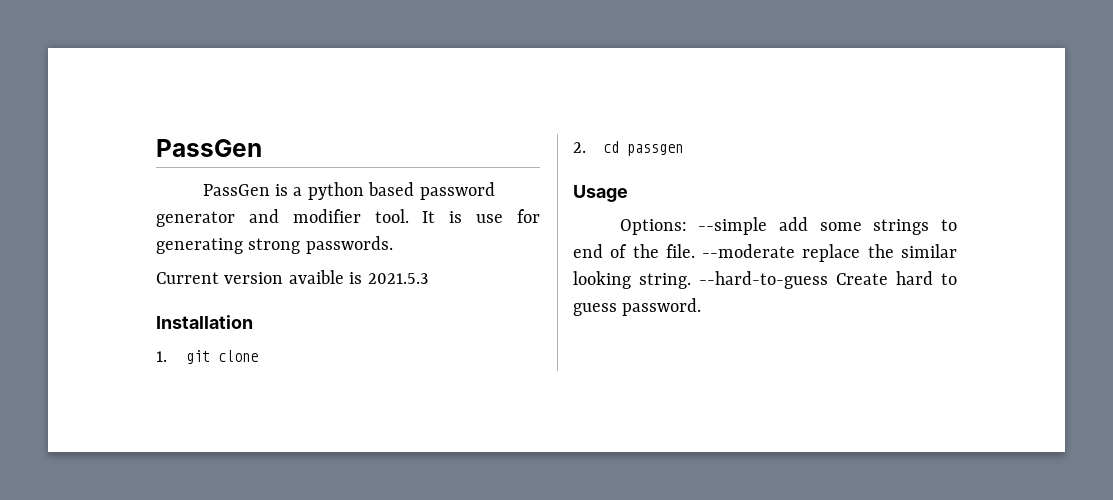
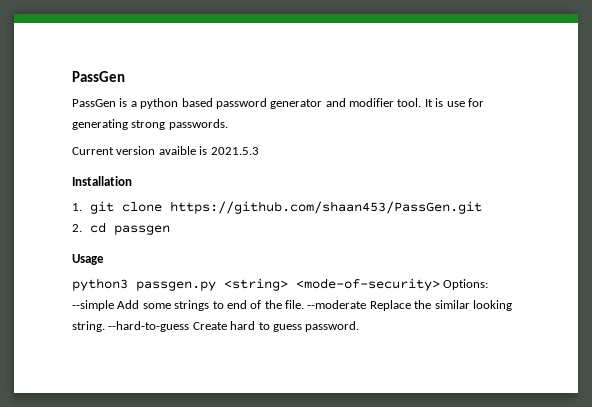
- 1. git clone
+ 1. git clone https://github.com/shaan453/PassGen.git
- Options: --simple add some strings to end of the file.
+ python3 passgen.py <string> <mode-of-security> Options: --simple Add some strings to end of the file.
- --moderate replace the similar looking string.
+ --moderate Replace the similar looking string.

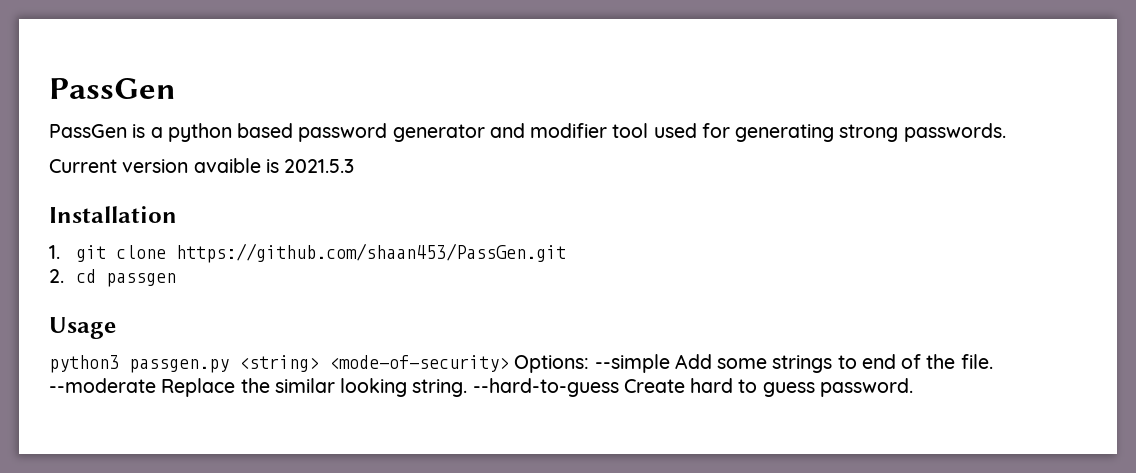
- PassGen is a python based password generator and modifier tool. It is use for generating strong passwords.
+ PassGen is a python based password generator and modifier tool used for generating strong passwords.

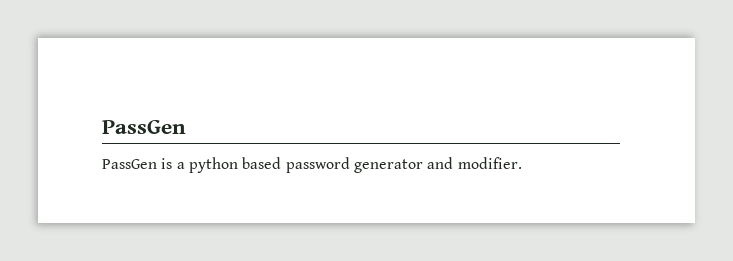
- PassGen is a python based password generator and modifier tool used for generating strong passwords.
- Current version avaible is 2021.5.3
- Installation
- 1. git clone https://github.com/shaan453/PassGen.git
- 2. cd passgen
- Usage
- python3 passgen.py <string> <mode-of-security> Options: --simple Add some strings to end of the file. --moderate Replace the similar looking string. --hard-to-guess Create hard to guess password.
+ PassGen is a python based password generator and modifier.

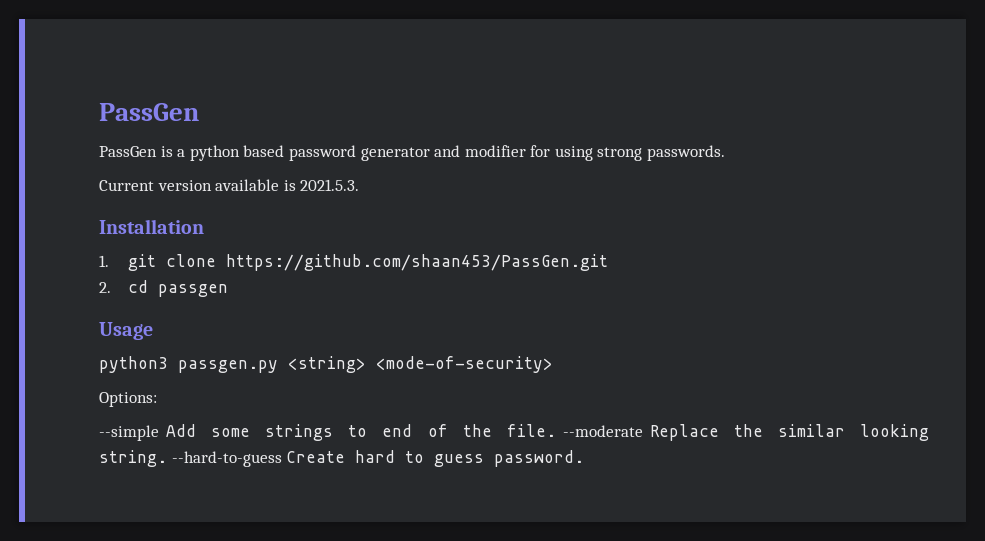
- PassGen is a python based password generator and modifier.
+ PassGen is a python based password generator and modifier for using strong passwords.
+ Current version available is 2021.5.3.
+ Installation
+ 1. git clone https://github.com/shaan453/PassGen.git
+ 2. cd passgen
+ Usage
+ python3 passgen.py <string> <mode-of-security>
+ Options:
+ --simple Add some strings to end of the file. --moderate Replace the similar looking string. --hard-to-guess Create hard to guess password.

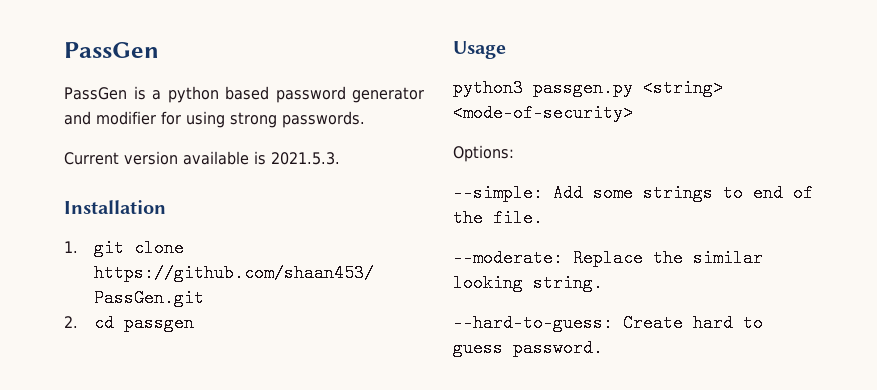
- --simple Add some strings to end of the file. --moderate Replace the similar looking string. --hard-to-guess Create hard to guess password.
+ --simple: Add some strings to end of the file.
+ --moderate: Replace the similar looking string.
+ --hard-to-guess: Create hard to guess password.

